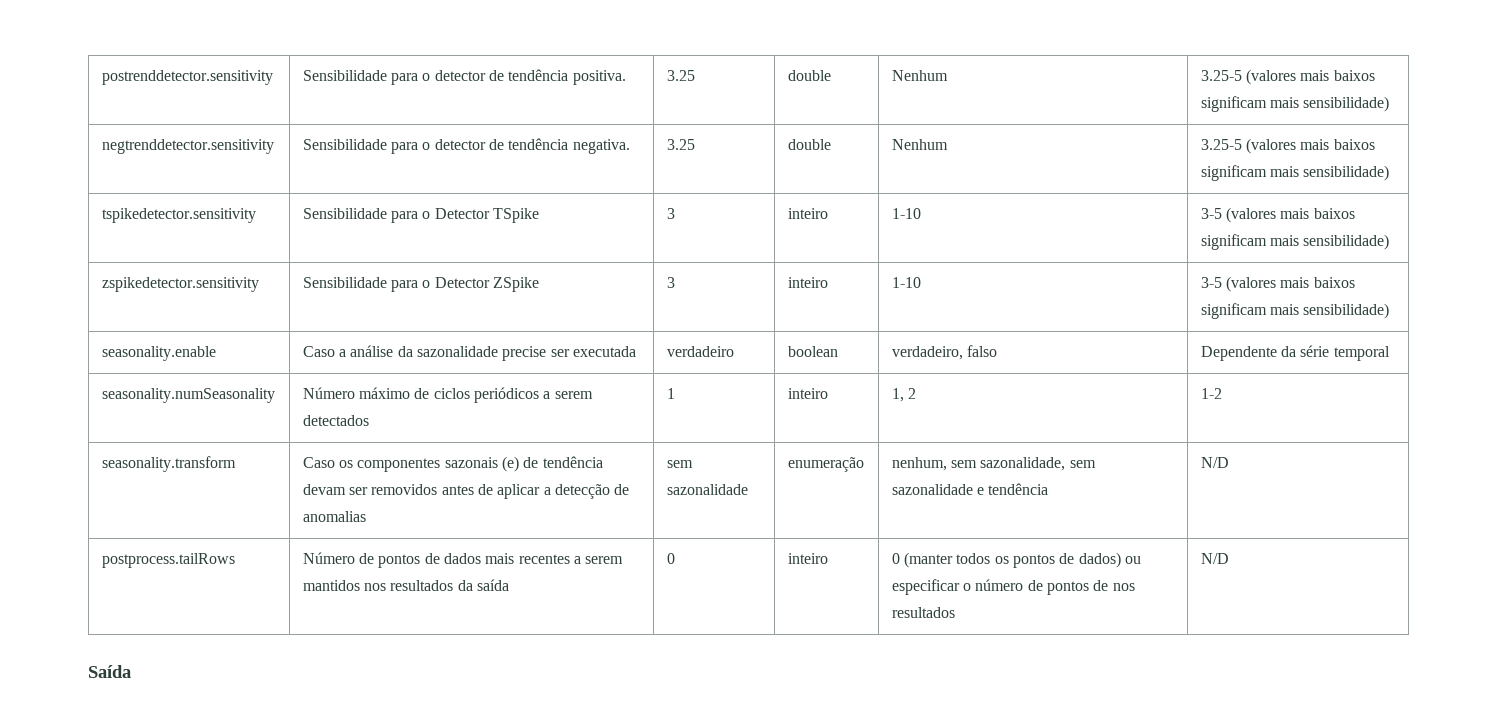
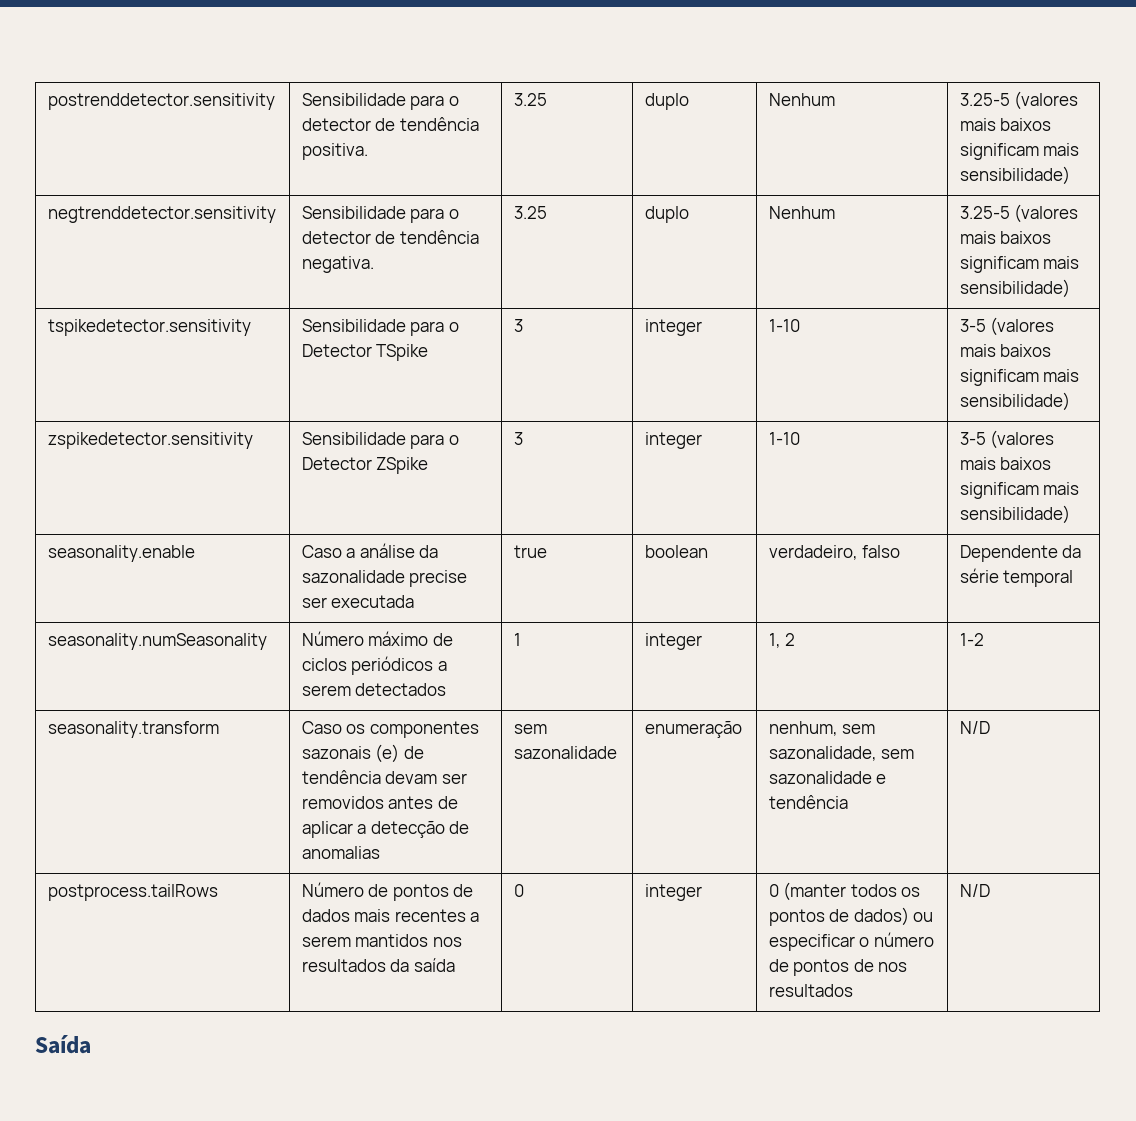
- postrenddetector.sensitivity | Sensibilidade para o detector de tendência positiva. | 3.25 | double | Nenhum | 3.25-5 (valores mais baixos significam mais sensibilidade)
+ postrenddetector.sensitivity | Sensibilidade para o detector de tendência positiva. | 3.25 | duplo | Nenhum | 3.25-5 (valores mais baixos significam mais sensibilidade)
- negtrenddetector.sensitivity | Sensibilidade para o detector de tendência negativa. | 3.25 | double | Nenhum | 3.25-5 (valores mais baixos significam mais sensibilidade)
+ negtrenddetector.sensitivity | Sensibilidade para o detector de tendência negativa. | 3.25 | duplo | Nenhum | 3.25-5 (valores mais baixos significam mais sensibilidade)
- tspikedetector.sensitivity | Sensibilidade para o Detector TSpike | 3 | inteiro | 1-10 | 3-5 (valores mais baixos significam mais sensibilidade)
+ tspikedetector.sensitivity | Sensibilidade para o Detector TSpike | 3 | integer | 1-10 | 3-5 (valores mais baixos significam mais sensibilidade)
- zspikedetector.sensitivity | Sensibilidade para o Detector ZSpike | 3 | inteiro | 1-10 | 3-5 (valores mais baixos significam mais sensibilidade)
+ zspikedetector.sensitivity | Sensibilidade para o Detector ZSpike | 3 | integer | 1-10 | 3-5 (valores mais baixos significam mais sensibilidade)
- seasonality.enable | Caso a análise da sazonalidade precise ser executada | verdadeiro | boolean | verdadeiro, falso | Dependente da série temporal
+ seasonality.enable | Caso a análise da sazonalidade precise ser executada | true | boolean | verdadeiro, falso | Dependente da série temporal
- seasonality.numSeasonality | Número máximo de ciclos periódicos a serem detectados | 1 | inteiro | 1, 2 | 1-2
+ seasonality.numSeasonality | Número máximo de ciclos periódicos a serem detectados | 1 | integer | 1, 2 | 1-2
- postprocess.tailRows | Número de pontos de dados mais recentes a serem mantidos nos resultados da saída | 0 | inteiro | 0 (manter todos os pontos de dados) ou especificar o número de pontos de nos resultados | N/D
+ postprocess.tailRows | Número de pontos de dados mais recentes a serem mantidos nos resultados da saída | 0 | integer | 0 (manter todos os pontos de dados) ou especificar o número de pontos de nos resultados | N/D

